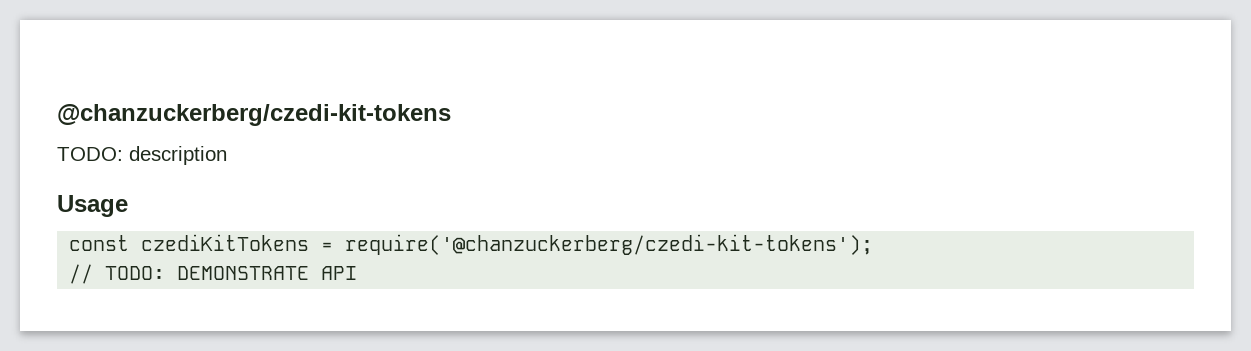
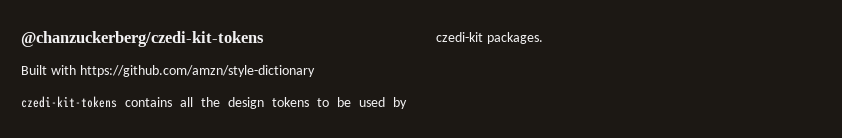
- TODO: description
- Usage
- const czediKitTokens = require('@chanzuckerberg/czedi-kit-tokens');
- // TODO: DEMONSTRATE API
+ Built with https://github.com/amzn/style-dictionary
+ czedi-kit-tokens contains all the design tokens to be used by czedi-kit packages.

